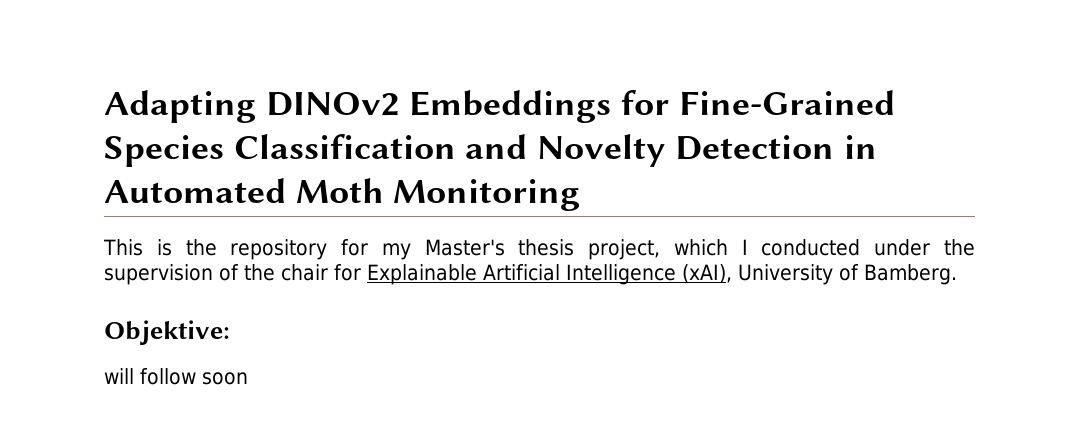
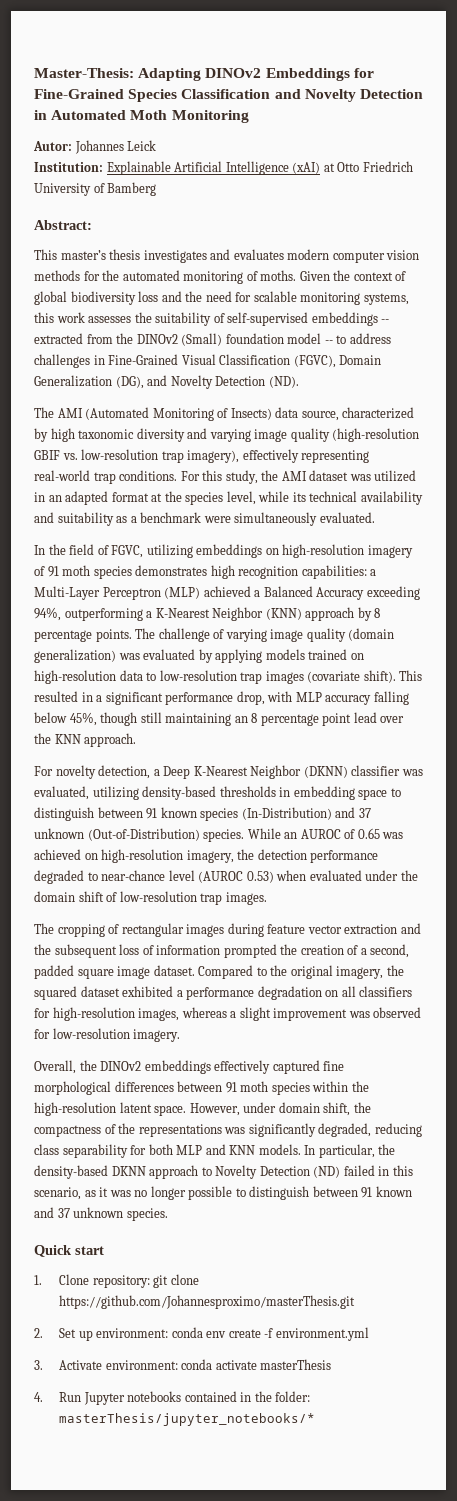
- Adapting DINOv2 Embeddings for Fine-Grained Species Classification and Novelty Detection in Automated Moth Monitoring
+ Master-Thesis: Adapting DINOv2 Embeddings for Fine-Grained Species Classification and Novelty Detection in Automated Moth Monitoring
- This is the repository for my Master's thesis project, which I conducted under the supervision of the chair for Explainable Artificial Intelligence (xAI), University of Bamberg.
- Objektive:
- will follow soon
+ Autor: Johannes Leick
+ Institution: Explainable Artificial Intelligence (xAI) at Otto Friedrich University of Bamberg
+ Abstract:
+ This master’s thesis investigates and evaluates modern computer vision methods for the automated monitoring of moths. Given the context of global biodiversity loss and the need for scalable monitoring systems, this work assesses the suitability of self-supervised embeddings -- extracted from the DINOv2 (Small) foundation model -- to address challenges in Fine-Grained Visual Classification (FGVC), Domain Generalization (DG), and Novelty Detection (ND).
+ The AMI (Automated Monitoring of Insects) data source, characterized by high taxonomic diversity and varying image quality (high-resolution GBIF vs. low-resolution trap imagery), effectively representing real-world trap conditions. For this study, the AMI dataset was utilized in an adapted format at the species level, while its technical availability and suitability as a benchmark were simultaneously evaluated.
+ In the field of FGVC, utilizing embeddings on high-resolution imagery of 91 moth species demonstrates high recognition capabilities: a Multi-Layer Perceptron (MLP) achieved a Balanced Accuracy exceeding 94%, outperforming a K-Nearest Neighbor (KNN) approach by 8 percentage points. The challenge of varying image quality (domain generalization) was evaluated by applying models trained on high-resolution data to low-resolution trap images (covariate shift). This resulted in a significant performance drop, with MLP accuracy falling below 45%, though still maintaining an 8 percentage point lead over the KNN approach.
+ For novelty detection, a Deep K-Nearest Neighbor (DKNN) classifier was evaluated, utilizing density-based thresholds in embedding space to distinguish between 91 known species (In-Distribution) and 37 unknown (Out-of-Distribution) species. While an AUROC of 0.65 was achieved on high-resolution imagery, the detection performance degraded to near-chance level (AUROC 0.53) when evaluated under the domain shift of low-resolution trap images.
+ The cropping of rectangular images during feature vector extraction and the subsequent loss of information prompted the creation of a second, padded square image dataset. Compared to the original imagery, the squared dataset exhibited a performance degradation on all classifiers for high-resolution images, whereas a slight improvement was observed for low-resolution imagery.
+ Overall, the DINOv2 embeddings effectively captured fine morphological differences between 91 moth species within the high-resolution latent space. However, under domain shift, the compactness of the representations was significantly degraded, reducing class separability for both MLP and KNN models. In particular, the density-based DKNN approach to Novelty Detection (ND) failed in this scenario, as it was no longer possible to distinguish between 91 known and 37 unknown species.
+ Quick start
+ 1. Clone repository: git clone https://github.com/Johannesproximo/masterThesis.git
+ 2. Set up environment: conda env create -f environment.yml
+ 3. Activate environment: conda activate masterThesis
+ 4. Run Jupyter notebooks contained in the folder: masterThesis/jupyter_notebooks/*

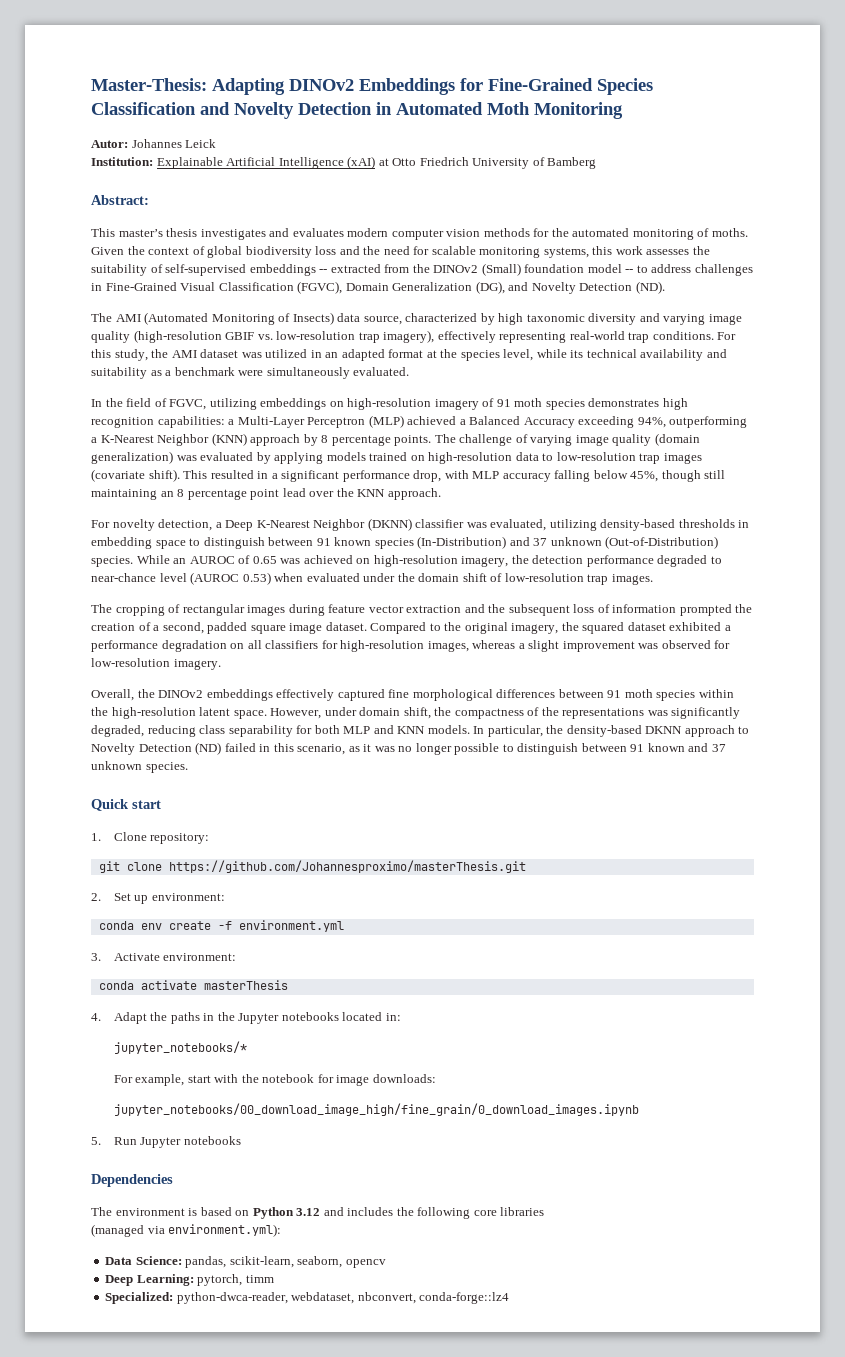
- 1. Clone repository: git clone https://github.com/Johannesproximo/masterThesis.git
+ 1. Clone repository:
+ git clone https://github.com/Johannesproximo/masterThesis.git
- 2. Set up environment: conda env create -f environment.yml
+ 2. Set up environment:
+ conda env create -f environment.yml
- 3. Activate environment: conda activate masterThesis
+ 3. Activate environment:
+ conda activate masterThesis
- 4. Run Jupyter notebooks contained in the folder: masterThesis/jupyter_notebooks/*
+ 4. Adapt the paths in the Jupyter notebooks located in:
+ jupyter_notebooks/*
+ For example, start with the notebook for image downloads:
+ jupyter_notebooks/00_download_image_high/fine_grain/0_download_images.ipynb
+ 5. Run Jupyter notebooks
+ Dependencies
+ The environment is based on Python 3.12 and includes the following core libraries
+ (managed via environment.yml):
+ Data Science: pandas, scikit-learn, seaborn, opencv
+ Deep Learning: pytorch, timm
+ Specialized: python-dwca-reader, webdataset, nbconvert, conda-forge::lz4

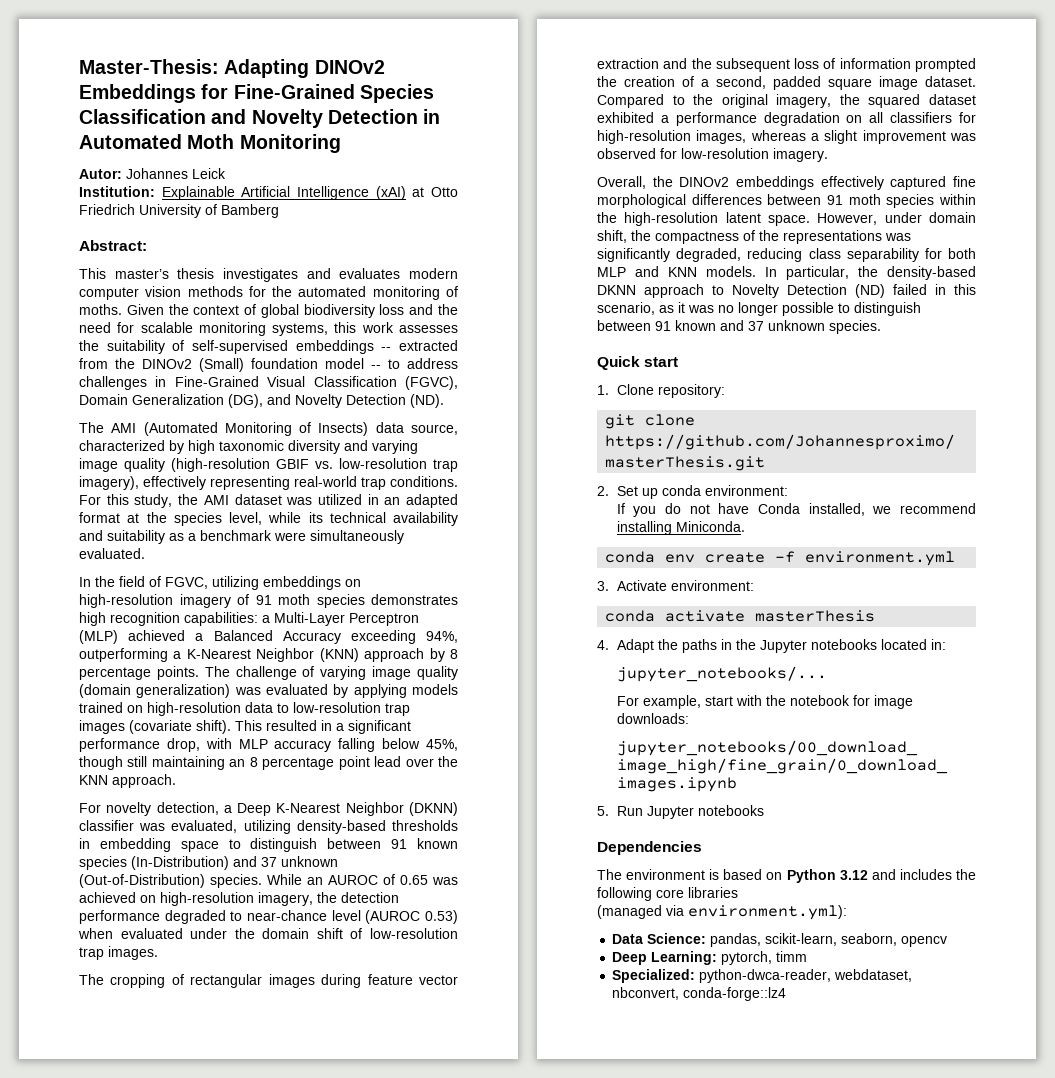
- 2. Set up environment:
+ 2. Set up conda environment:
+ If you do not have Conda installed, we recommend installing Miniconda.
- jupyter_notebooks/*
+ jupyter_notebooks/...

